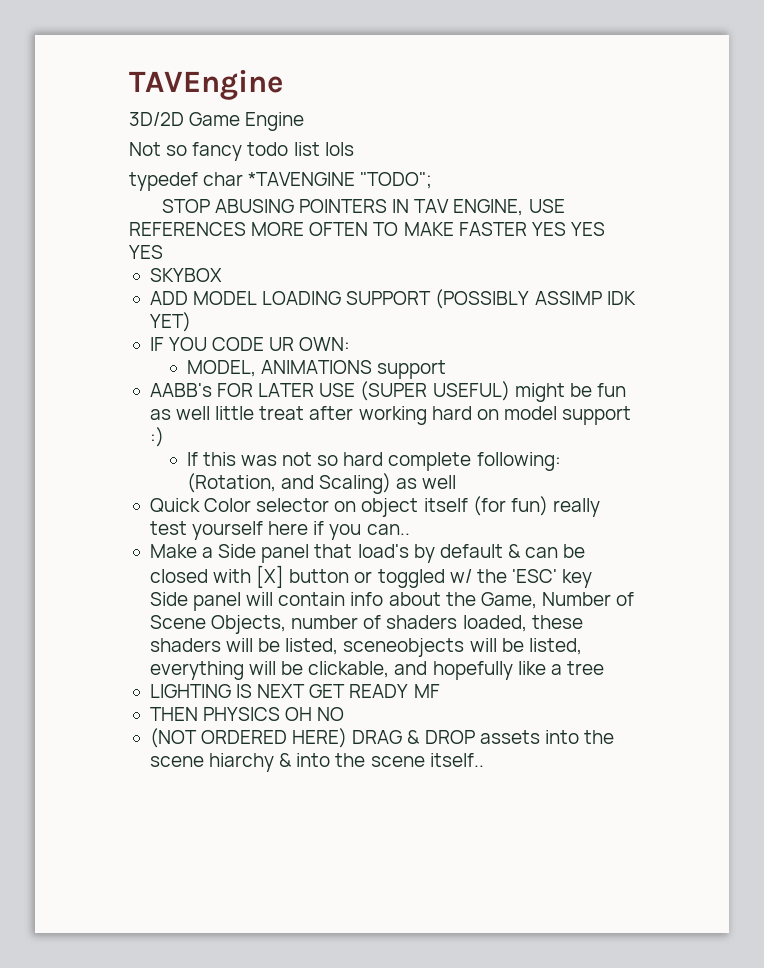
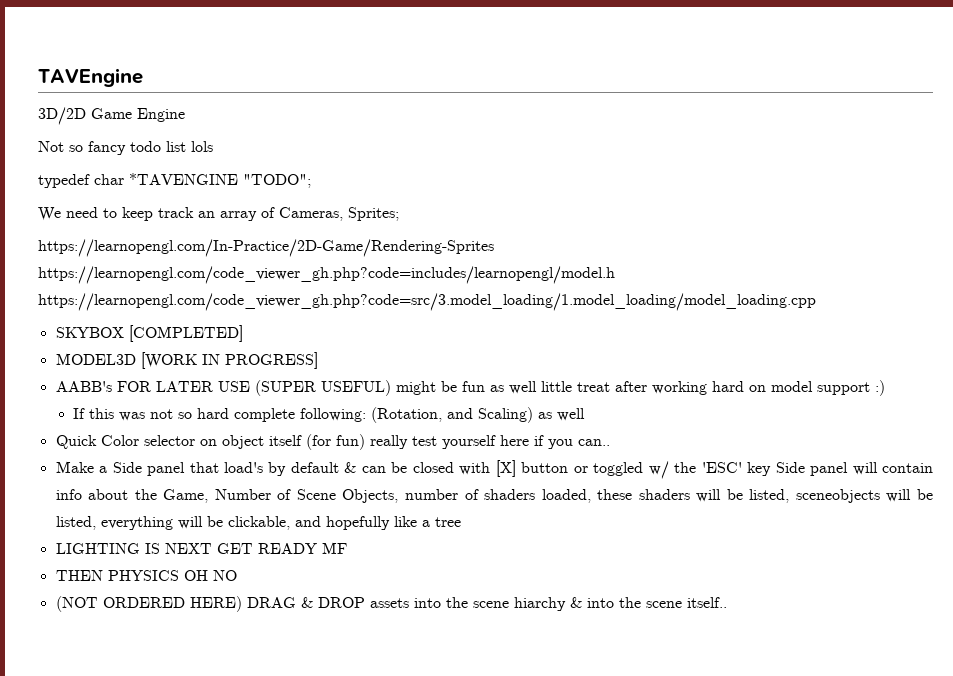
- STOP ABUSING POINTERS IN TAV ENGINE, USE REFERENCES MORE OFTEN TO MAKE FASTER YES YES YES
- SKYBOX
- ADD MODEL LOADING SUPPORT (POSSIBLY ASSIMP IDK YET)
- IF YOU CODE UR OWN:
- MODEL, ANIMATIONS support
+ We need to keep track an array of Cameras, Sprites;
+ https://learnopengl.com/In-Practice/2D-Game/Rendering-Sprites https://learnopengl.com/code_viewer_gh.php?code=includes/learnopengl/model.h https://learnopengl.com/code_viewer_gh.php?code=src/3.model_loading/1.model_loading/model_loading.cpp
+ SKYBOX [COMPLETED]
+ MODEL3D [WORK IN PROGRESS]

